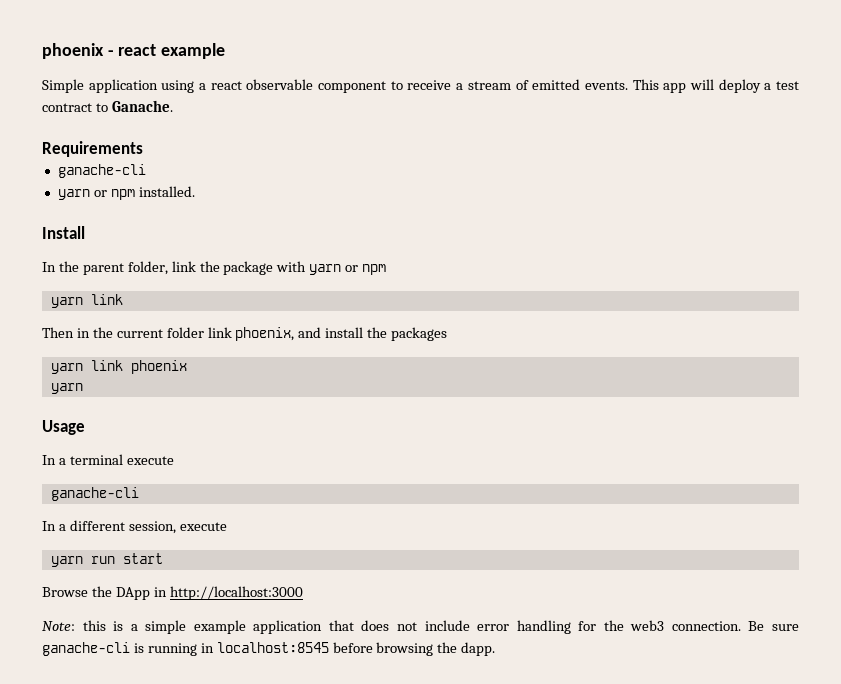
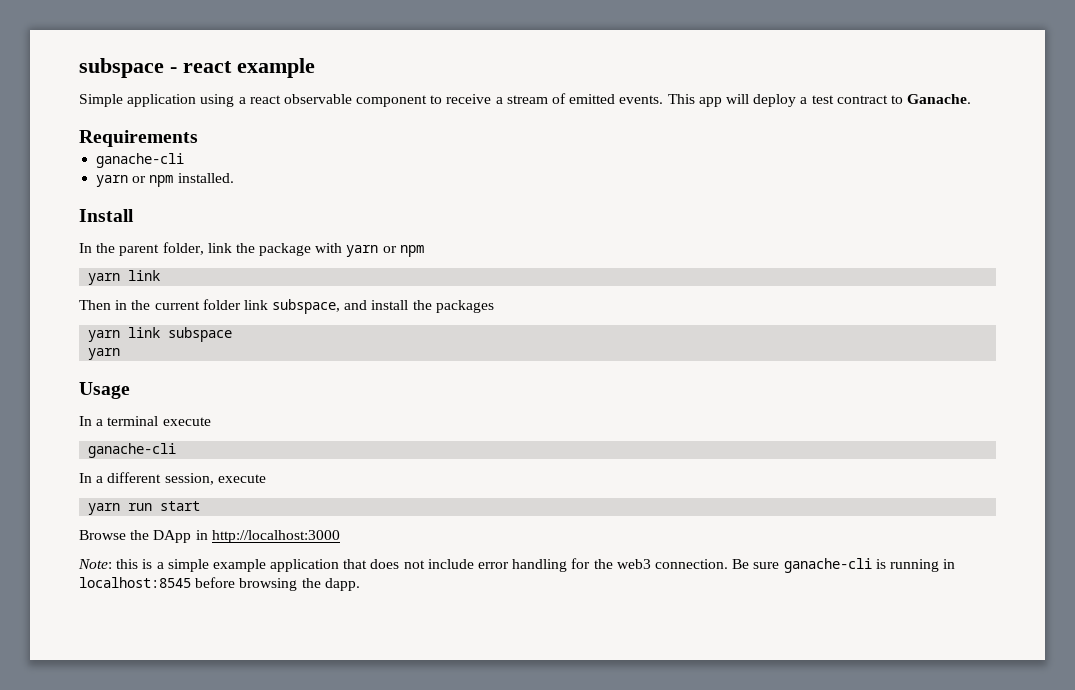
- phoenix - react example
+ subspace - react example
- Then in the current folder link phoenix, and install the packages
+ Then in the current folder link subspace, and install the packages
- yarn link phoenix
+ yarn link subspace

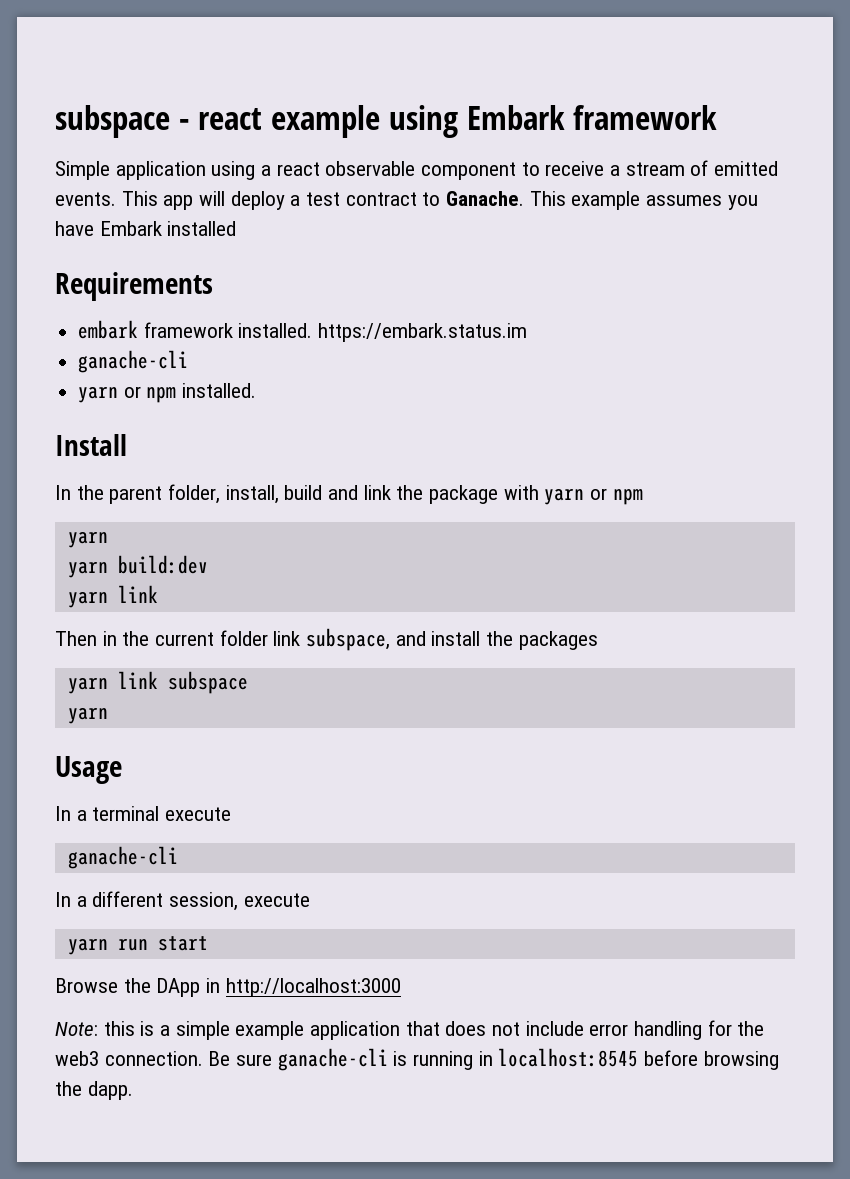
- subspace - react example
+ subspace - react example using Embark framework
- This app will deploy a test contract to Ganache.
+ This app will deploy a test contract to Ganache. This example assumes you have Embark installed
  Requirements
+ embark framework installed. https://embark.status.im
- In the parent folder, link the package with yarn or npm
+ In the parent folder, install, build and link the package with yarn or npm
+ yarn
+ yarn build:dev

